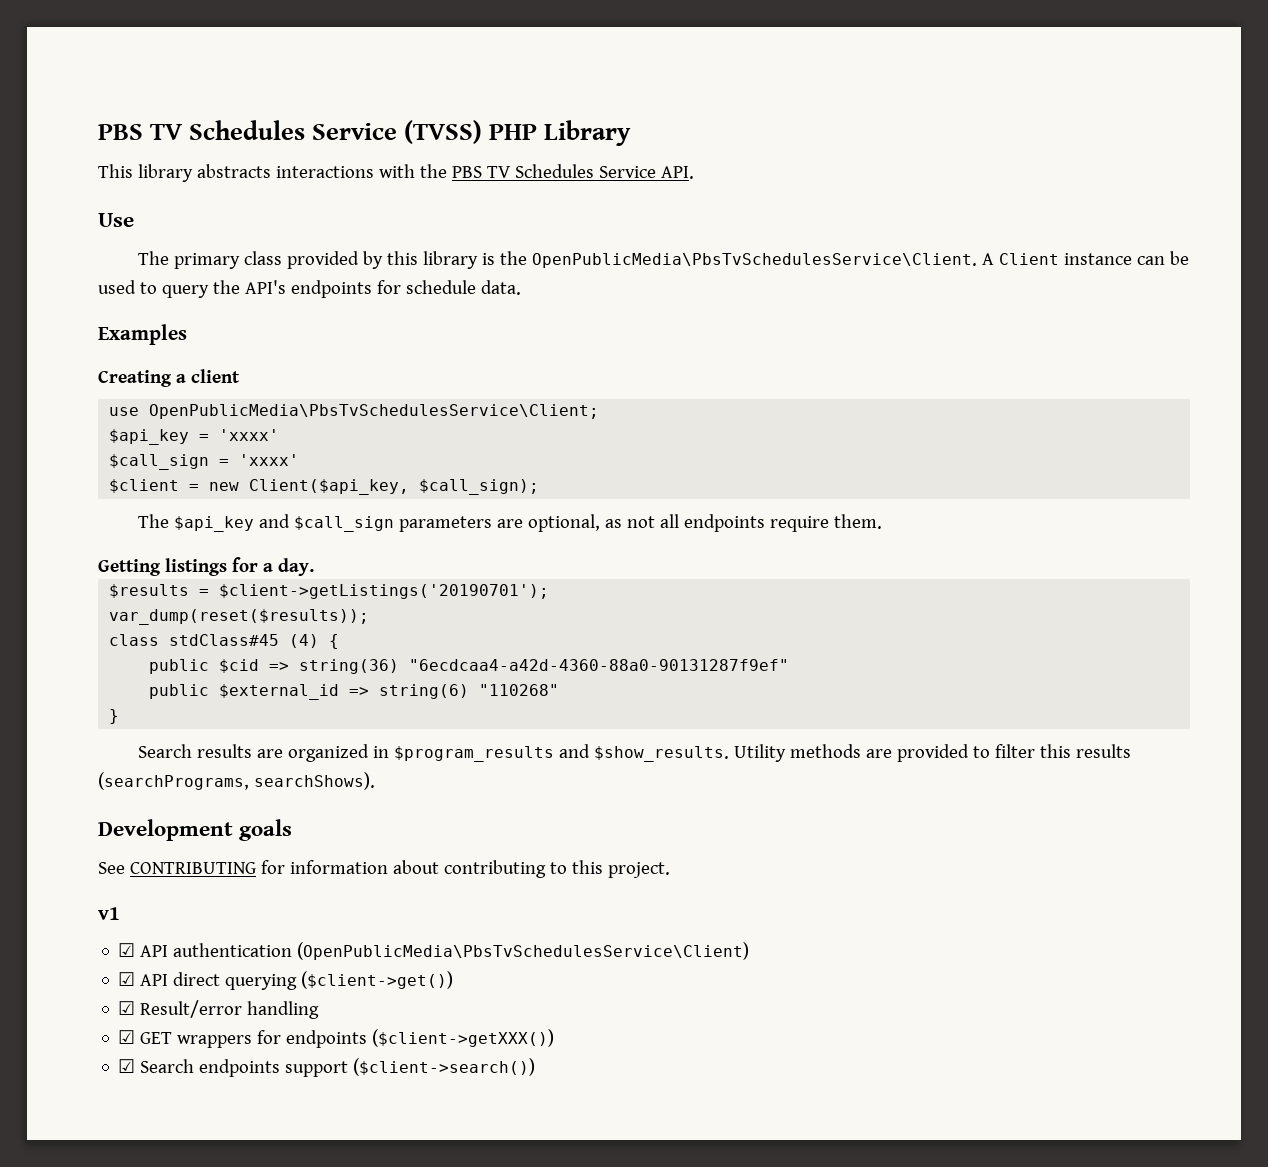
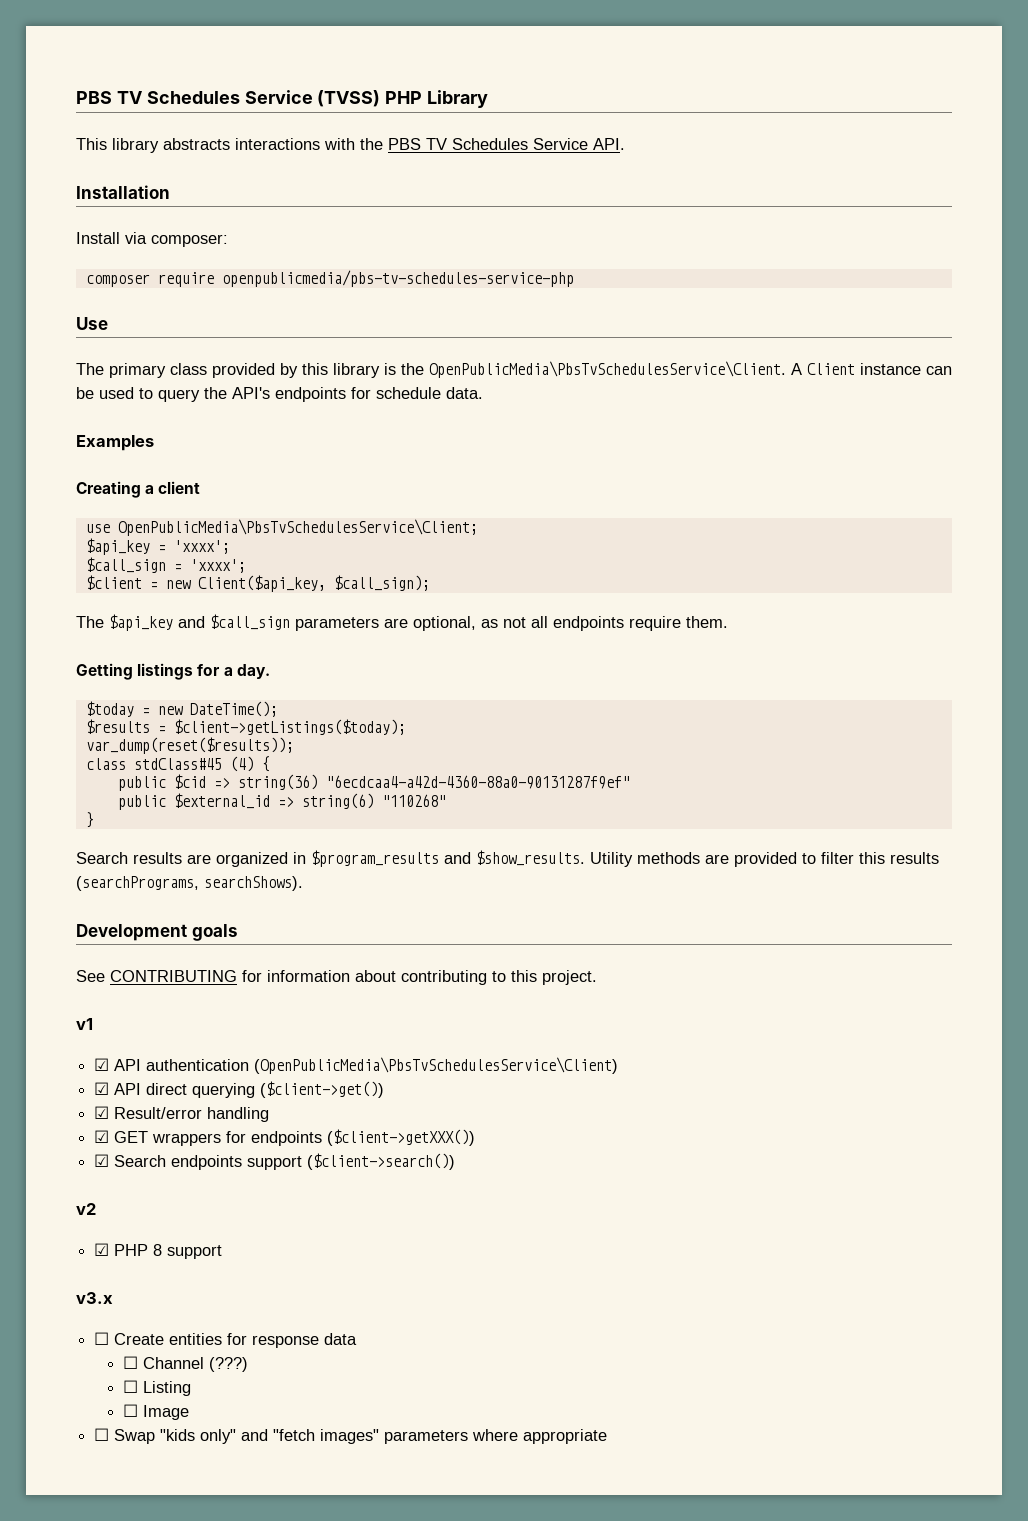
+ Installation
+ Install via composer:
+ composer require openpublicmedia/pbs-tv-schedules-service-php
- $api_key = 'xxxx'
+ $api_key = 'xxxx';
- $call_sign = 'xxxx'
+ $call_sign = 'xxxx';
+ $today = new DateTime();
- $results = $client->getListings('20190701');
+ $results = $client->getListings($today);
+ v2
+ ☑ PHP 8 support
+ v3.x
+ ☐ Create entities for response data
+ ☐ Channel (???)
+ ☐ Listing
+ ☐ Image
+ ☐ Swap "kids only" and "fetch images" parameters where appropriate

